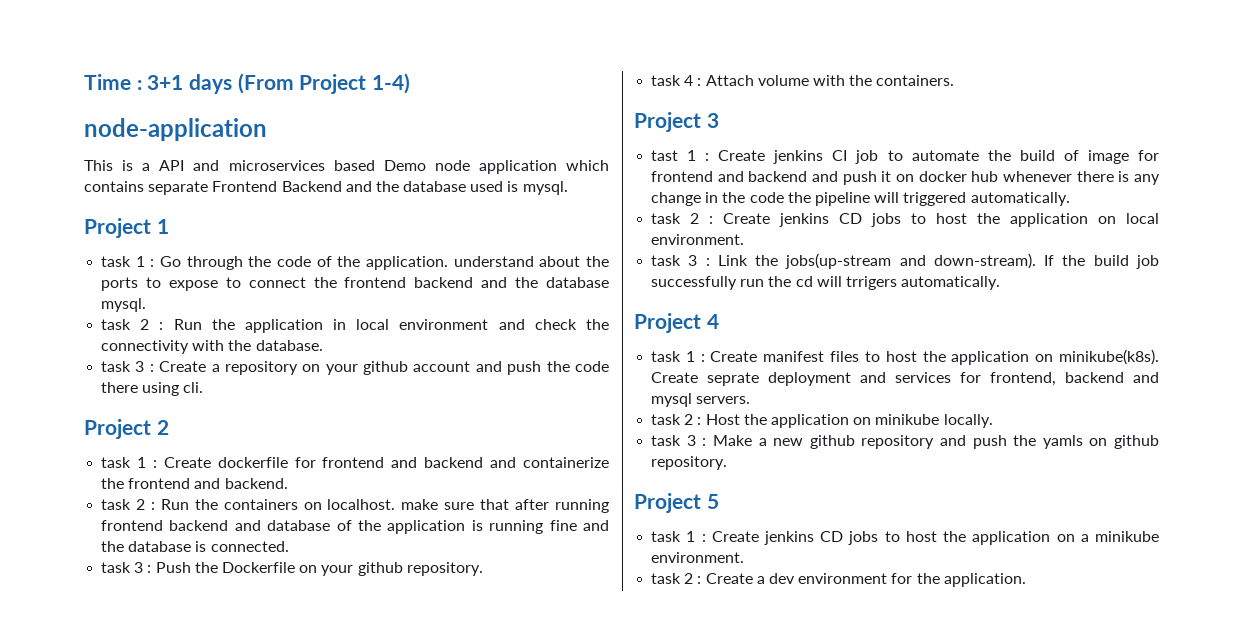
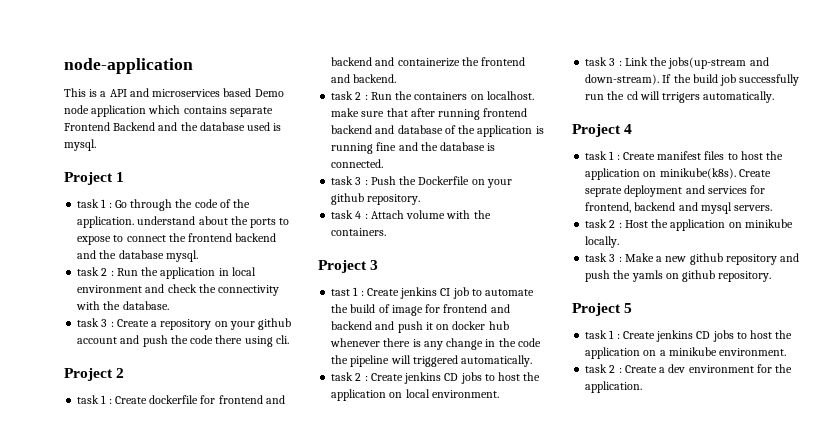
- Time : 3+1 days (From Project 1-4)

